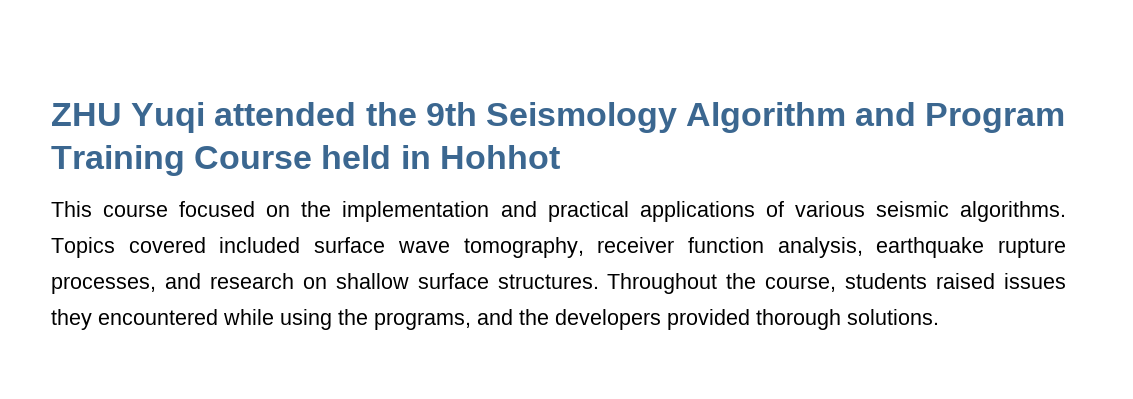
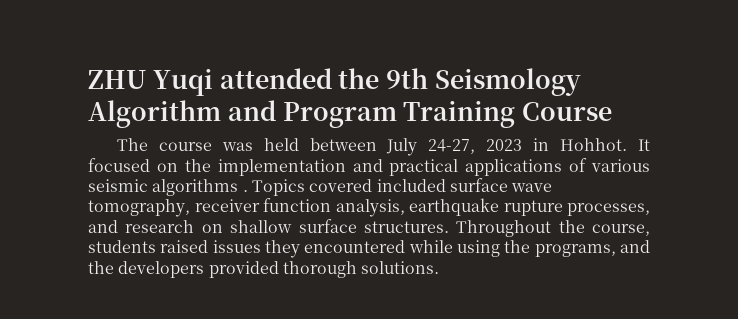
- ZHU Yuqi attended the 9th Seismology Algorithm and Program Training Course held in Hohhot
- This course focused on the implementation and practical applications of various seismic algorithms.
+ ZHU Yuqi attended the 9th Seismology Algorithm and Program Training Course
+ The course was held between July 24-27, 2023 in Hohhot. It focused on the implementation and practical applications of various seismic algorithms .

